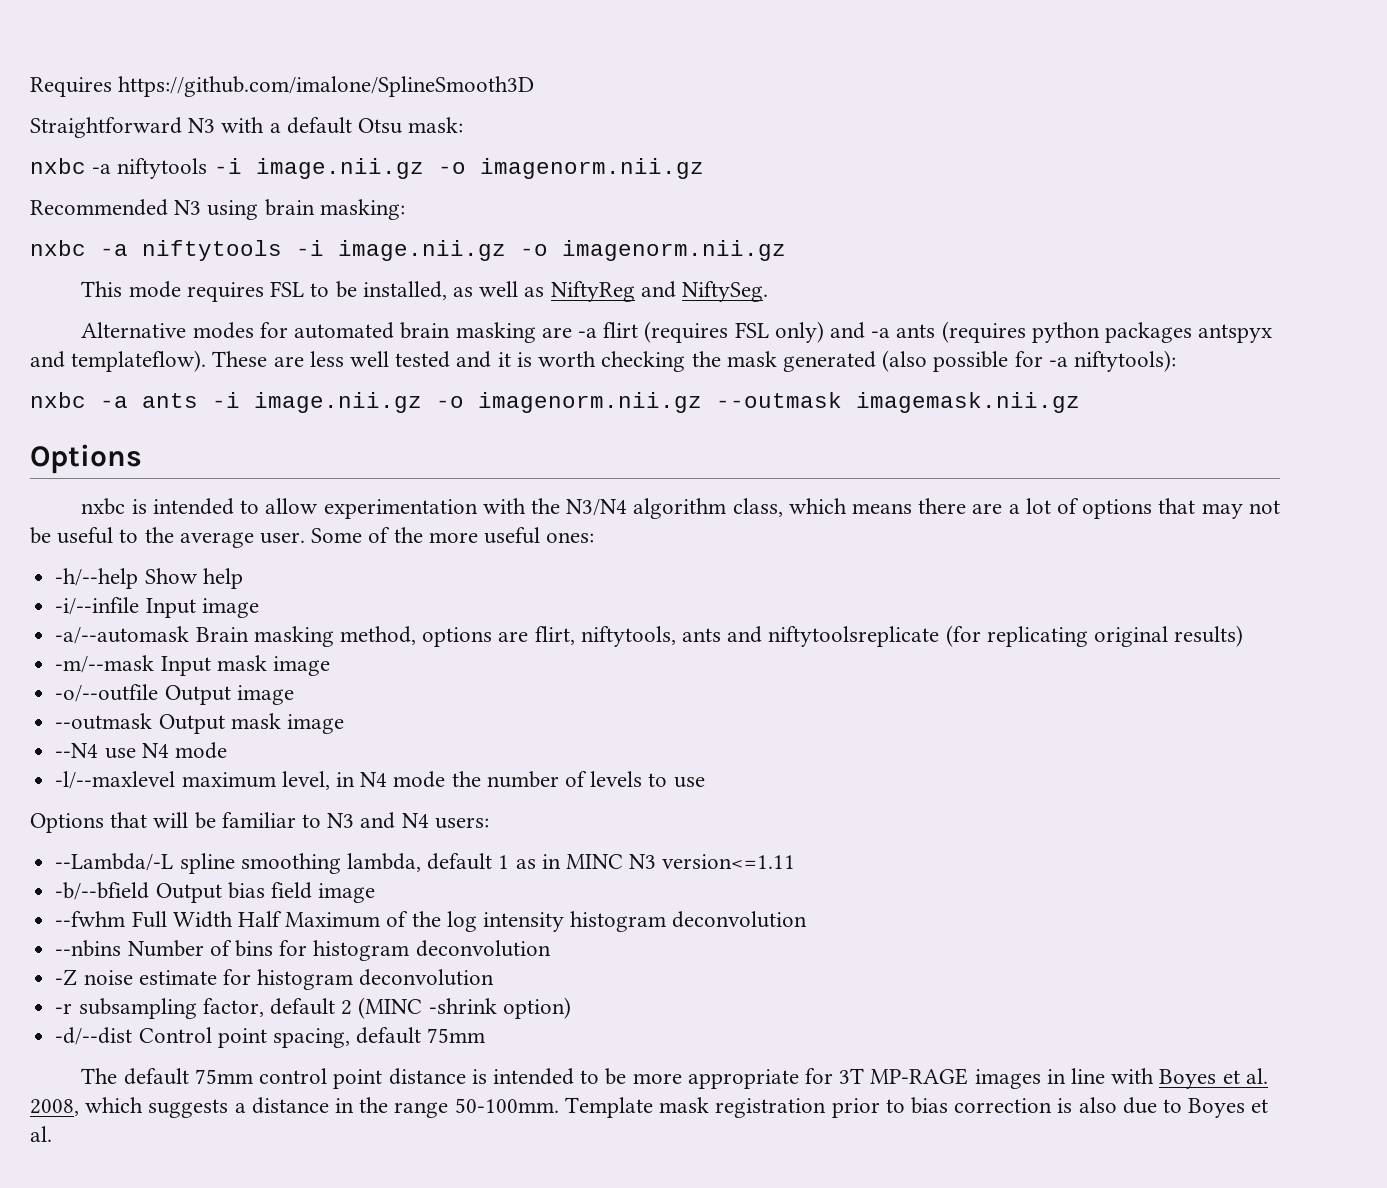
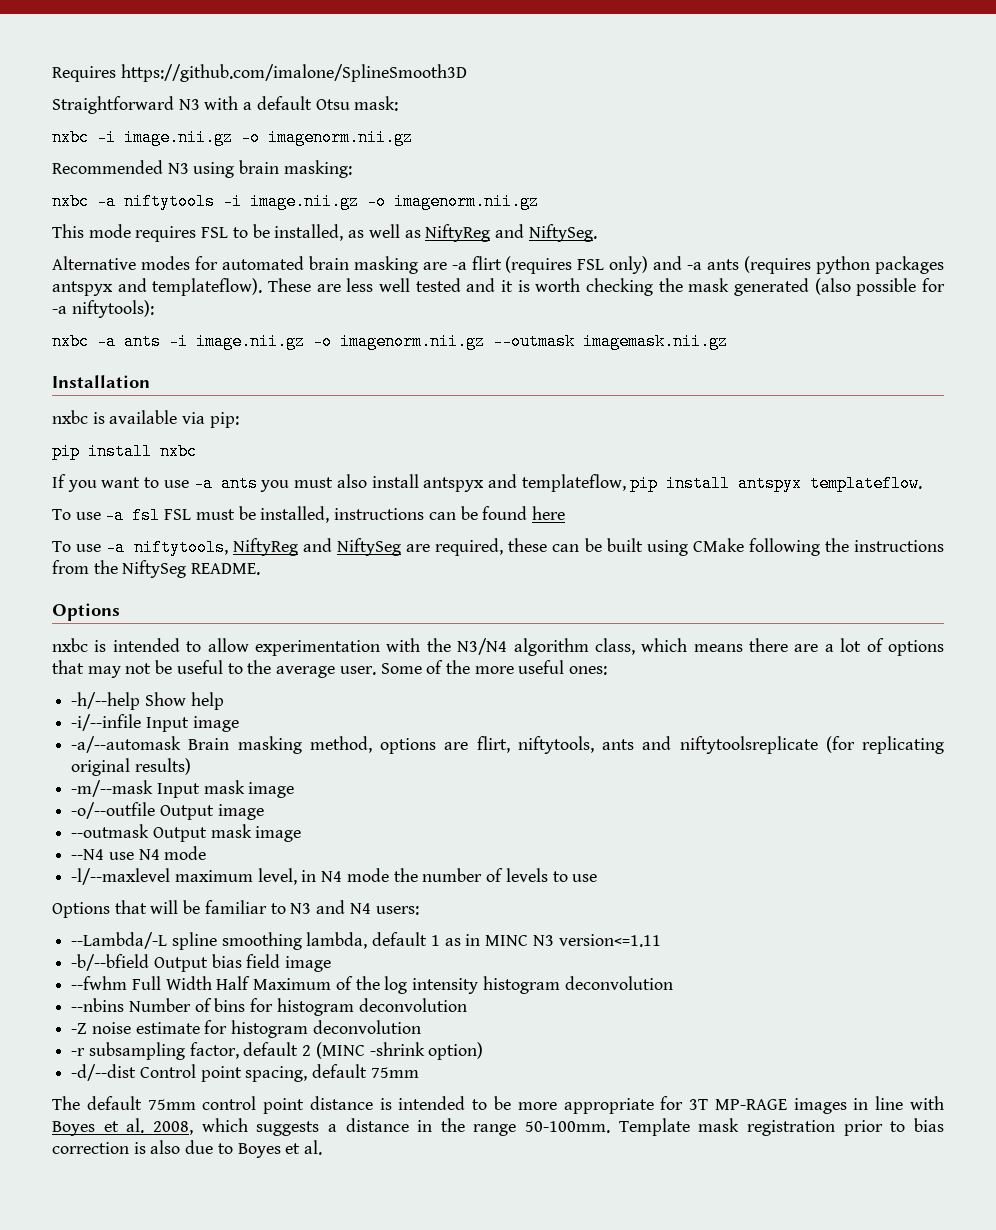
  Straightforward N3 with a default Otsu mask:
- nxbc -a niftytools -i image.nii.gz -o imagenorm.nii.gz
+ nxbc -i image.nii.gz -o imagenorm.nii.gz
+ Installation
+ nxbc is available via pip:
+ pip install nxbc
+ If you want to use -a ants you must also install antspyx and templateflow, pip install antspyx templateflow.
+ To use -a fsl FSL must be installed, instructions can be found here
+ To use -a niftytools, NiftyReg and NiftySeg are required, these can be built using CMake following the instructions from the NiftySeg README.

